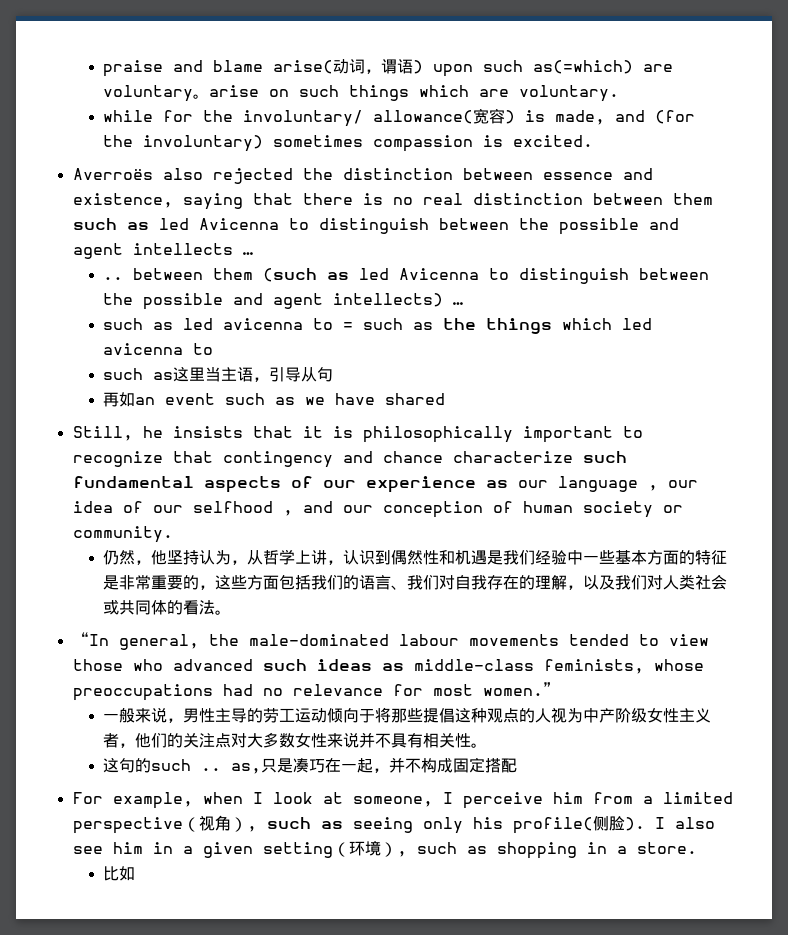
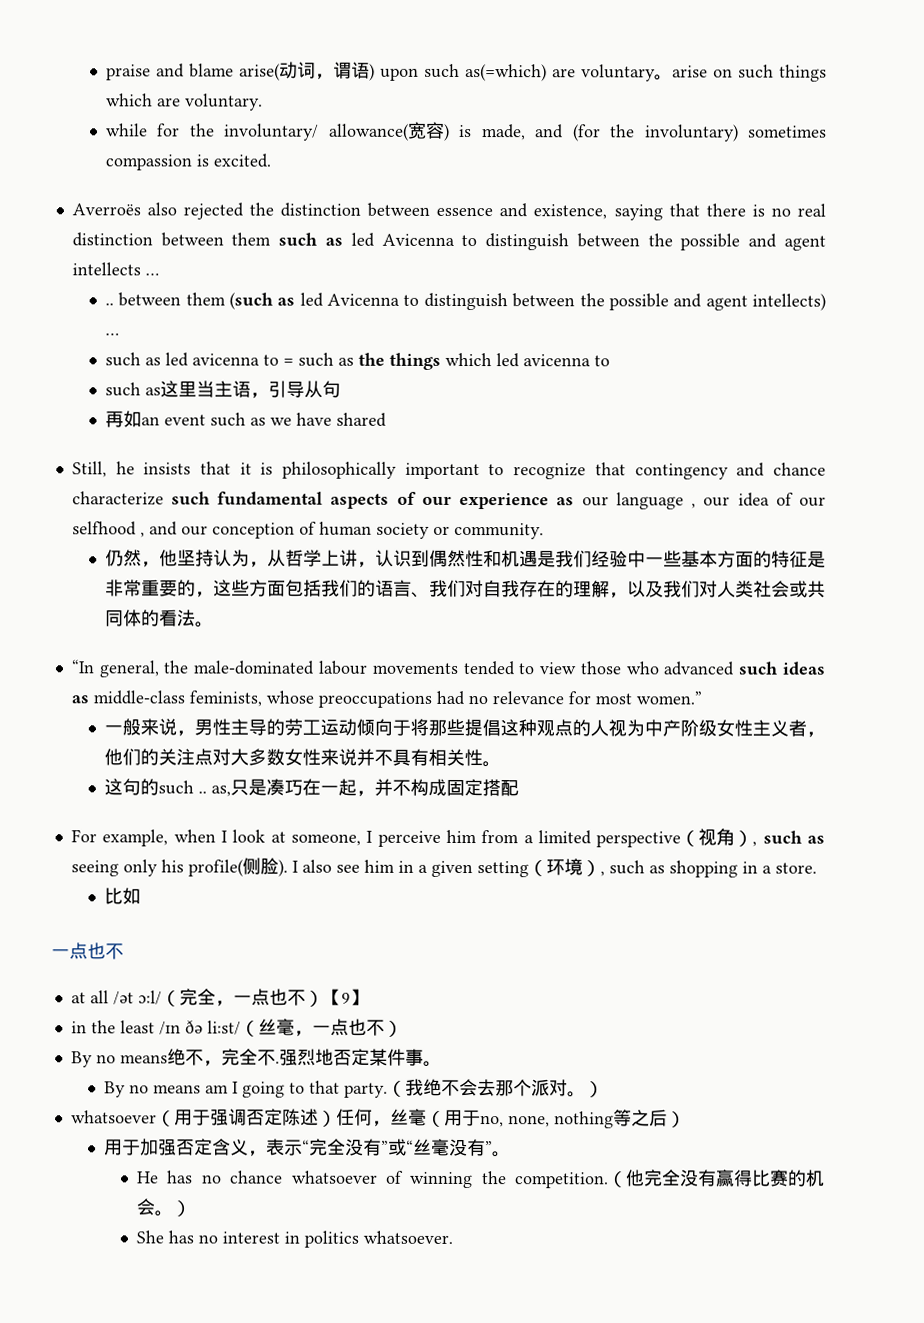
  比如
+ 一点也不
+ at all /ət ɔːl/（完全，一点也不）【9】
+ in the least /ɪn ðə liːst/（丝毫，一点也不）
+ By no means绝不，完全不.强烈地否定某件事。
+ By no means am I going to that party.（我绝不会去那个派对。）
+ whatsoever（用于强调否定陈述）任何，丝毫（用于no, none, nothing等之后）
+ 用于加强否定含义，表示“完全没有”或“丝毫没有”。
+ He has no chance whatsoever of winning the competition.（他完全没有赢得比赛的机会。）
+ She has no interest in politics whatsoever.

